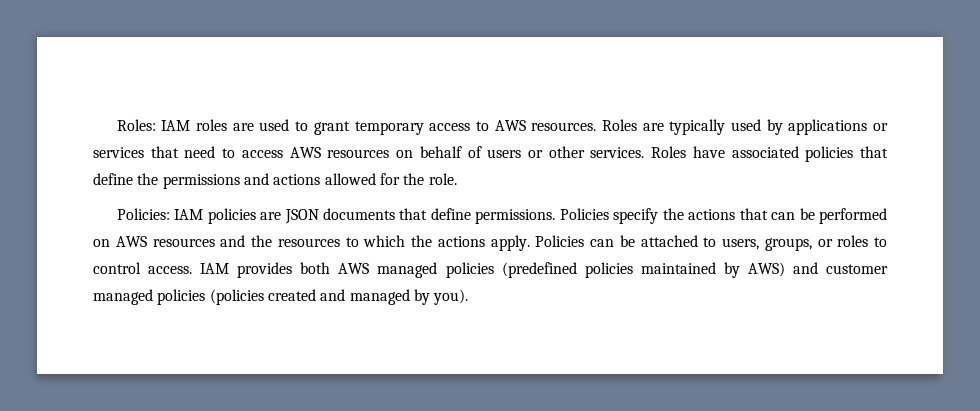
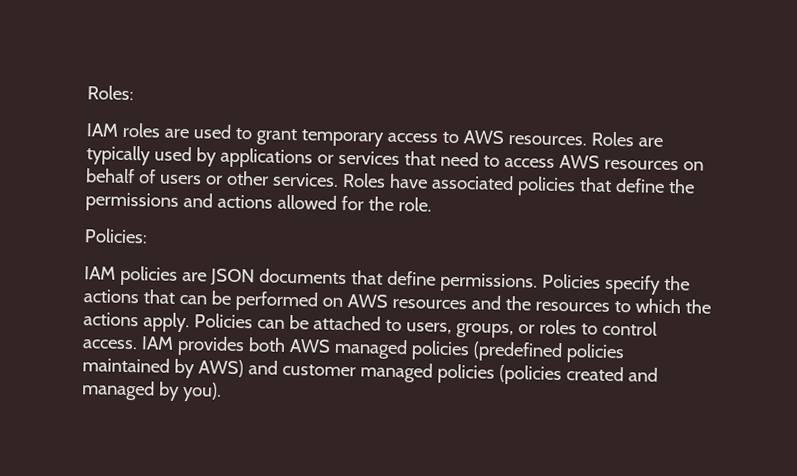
- Roles: IAM roles are used to grant temporary access to AWS resources.
+ Roles:
+ IAM roles are used to grant temporary access to AWS resources.
- Policies: IAM policies are JSON documents that define permissions.
+ Policies:
+ IAM policies are JSON documents that define permissions.

